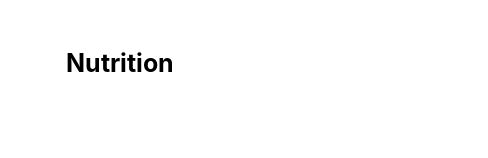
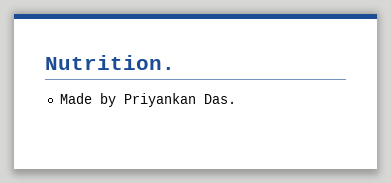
- Nutrition
+ Nutrition.
+ Made by Priyankan Das.

